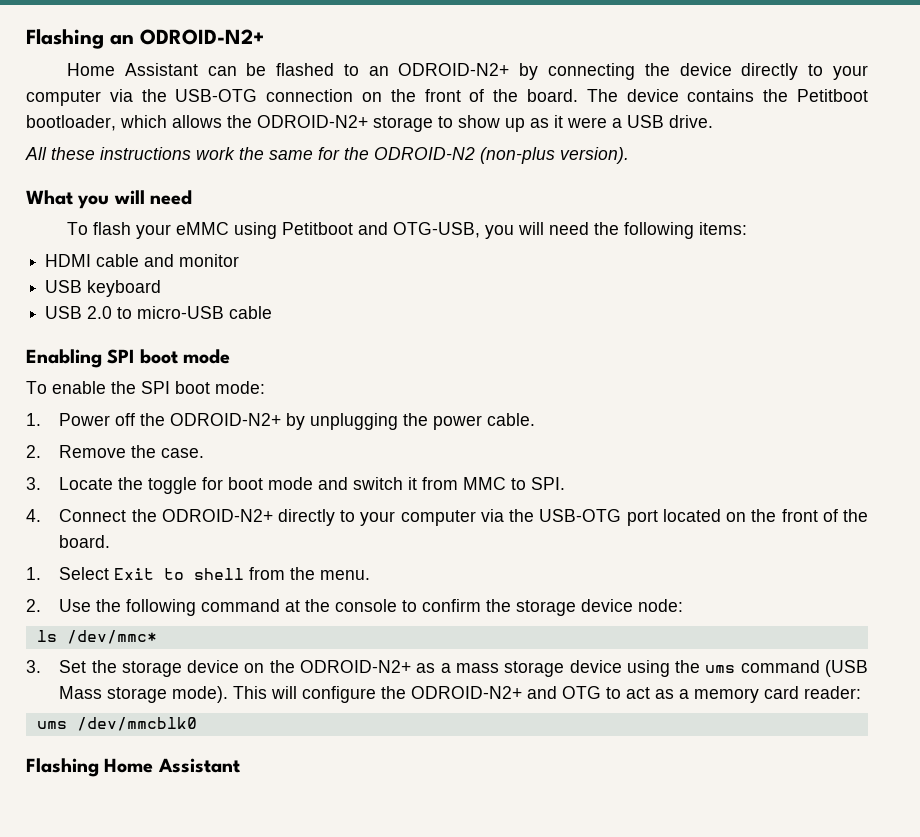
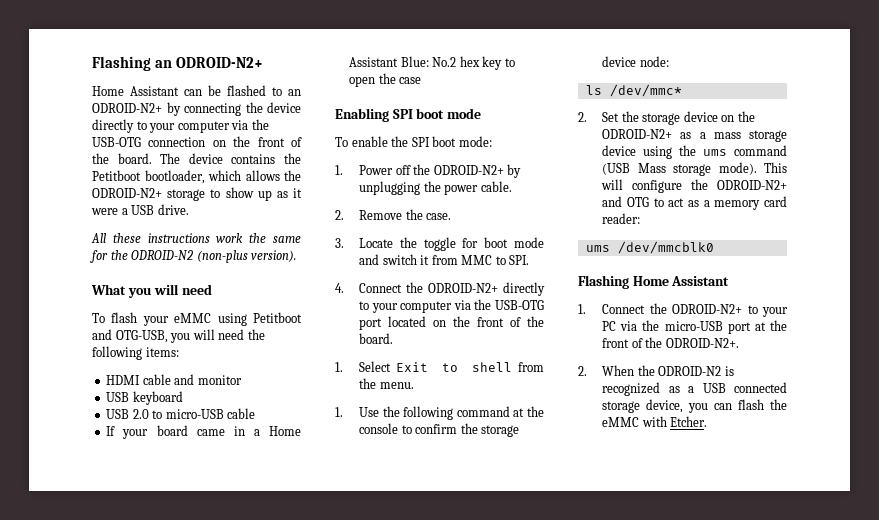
+ If your board came in a Home Assistant Blue: No.2 hex key to open the case
- 2. Use the following command at the console to confirm the storage device node:
+ 1. Use the following command at the console to confirm the storage device node:
- 3. Set the storage device on the ODROID-N2+ as a mass storage device using the ums command (USB Mass storage mode).
+ 2. Set the storage device on the ODROID-N2+ as a mass storage device using the ums command (USB Mass storage mode).
+ 1. Connect the ODROID-N2+ to your PC via the micro-USB port at the front of the ODROID-N2+.
+ 2. When the ODROID-N2 is recognized as a USB connected storage device, you can flash the eMMC with Etcher.

